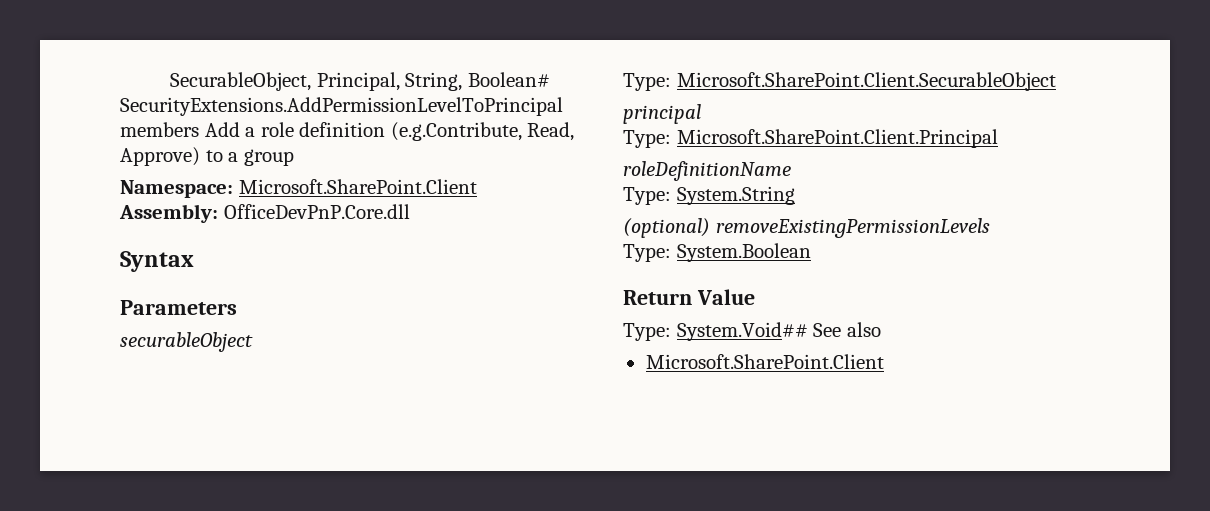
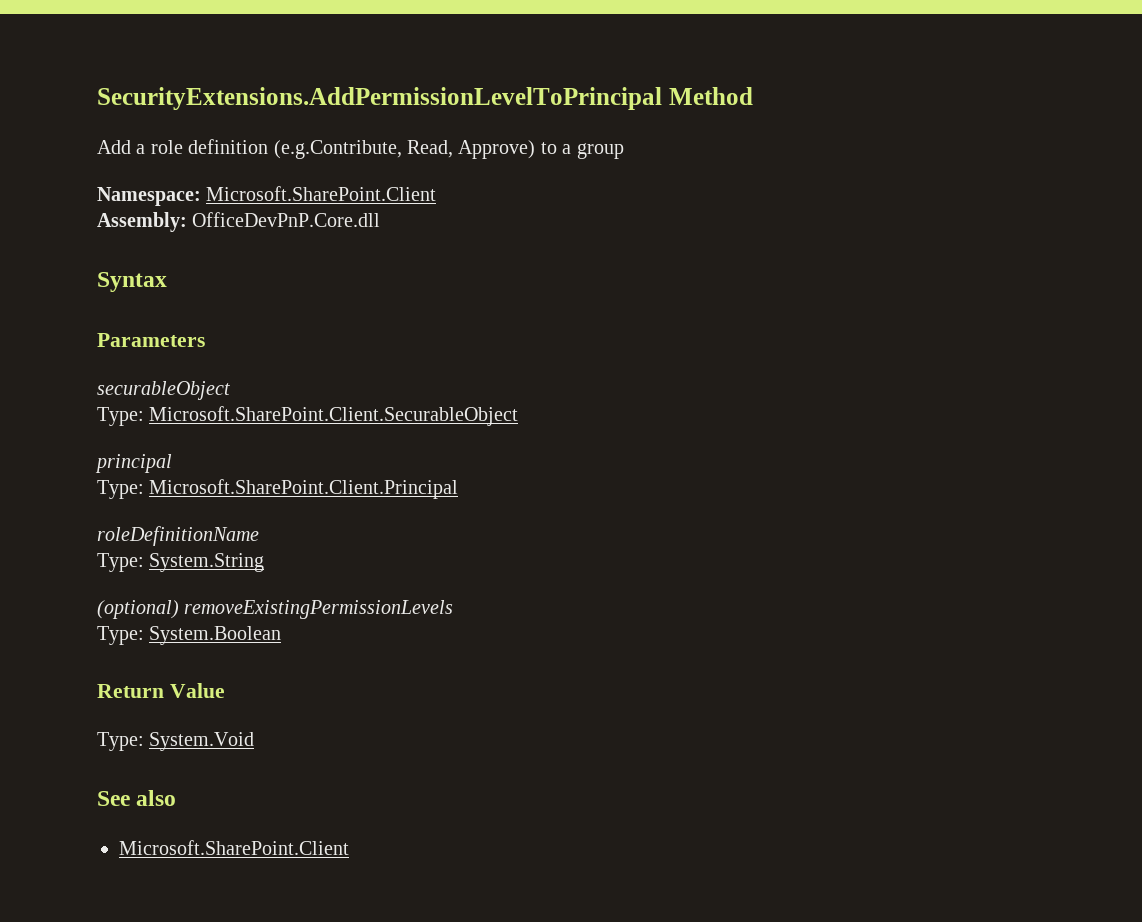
- SecurableObject, Principal, String, Boolean# SecurityExtensions.AddPermissionLevelToPrincipal members Add a role definition (e.g.Contribute, Read, Approve) to a group
+ SecurityExtensions.AddPermissionLevelToPrincipal Method
+ Add a role definition (e.g.Contribute, Read, Approve) to a group
- Type: System.Void## See also
+ Type: System.Void
+ See also

